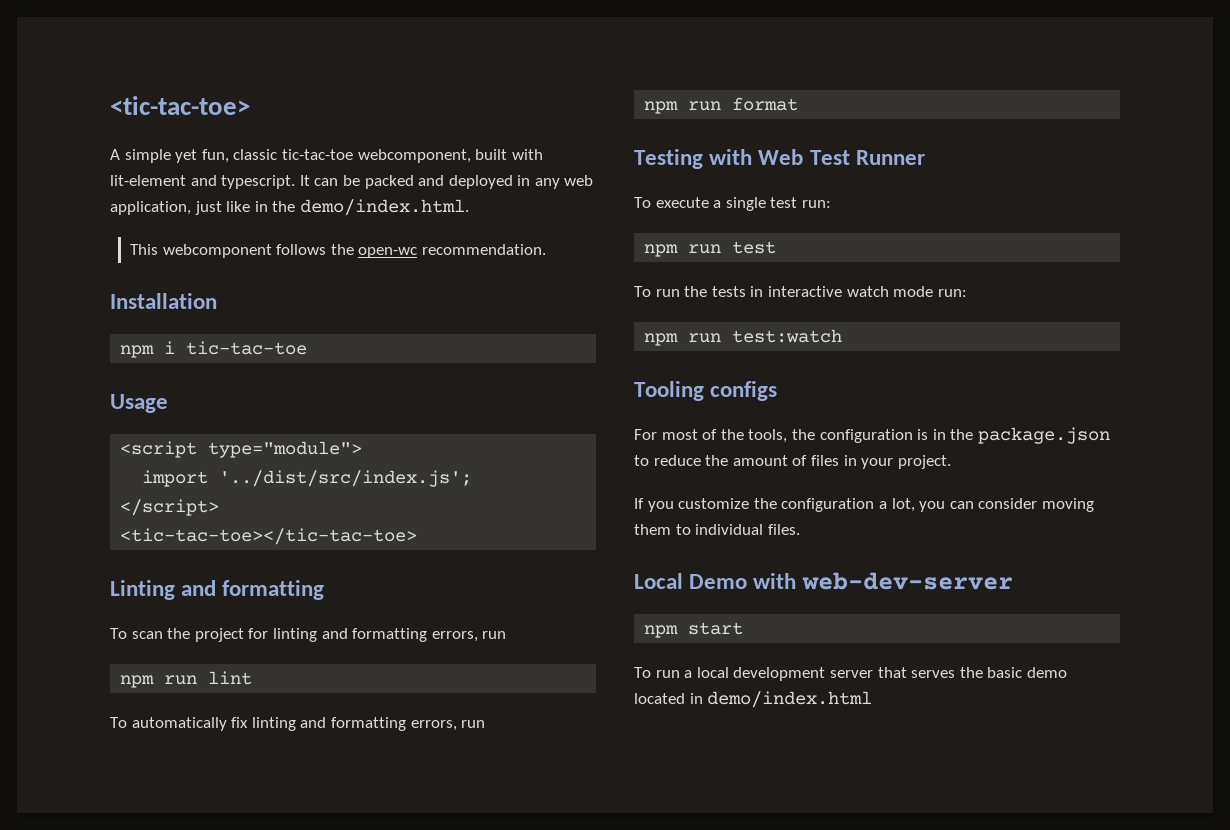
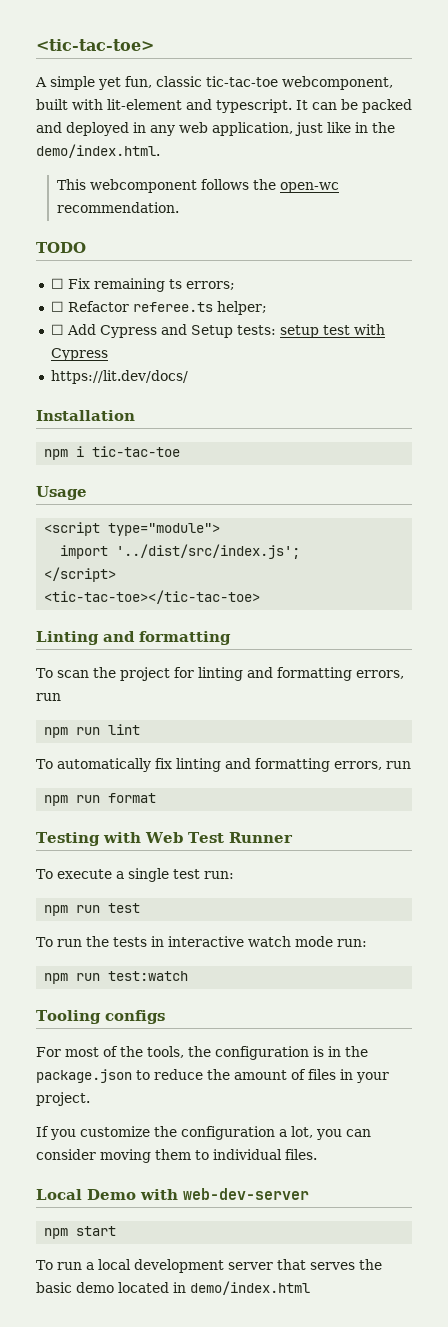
+ TODO
+ ☐ Fix remaining ts errors;
+ ☐ Refactor referee.ts helper;
+ ☐ Add Cypress and Setup tests: setup test with Cypress
+ https://lit.dev/docs/

